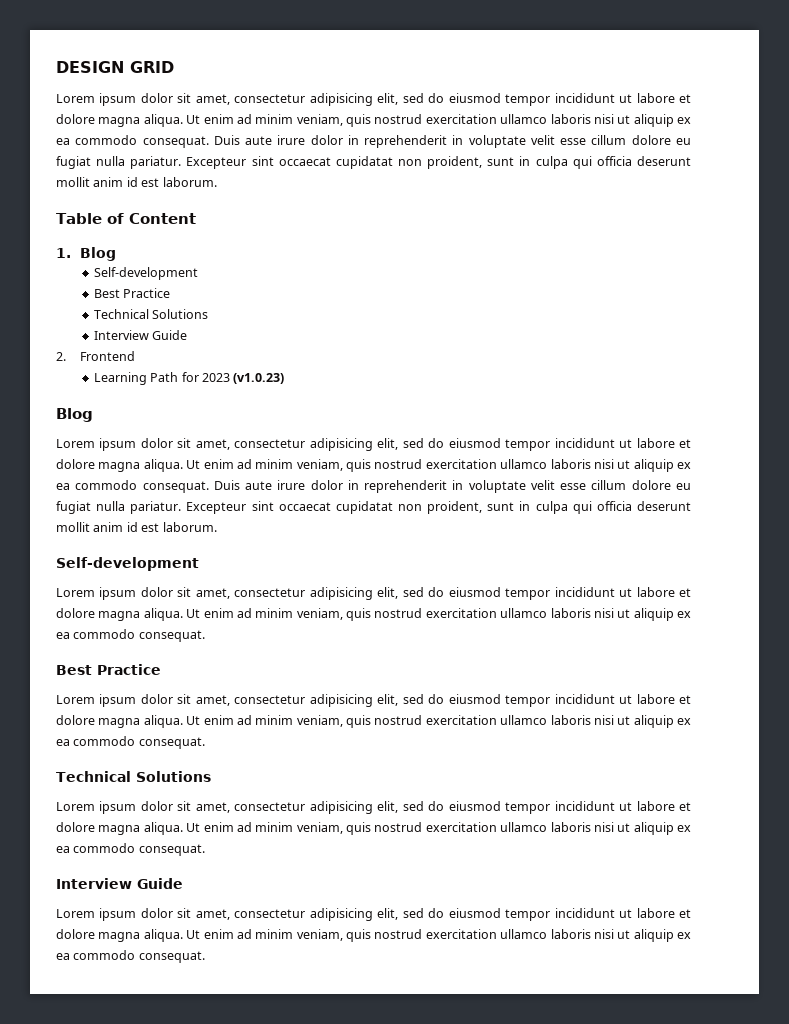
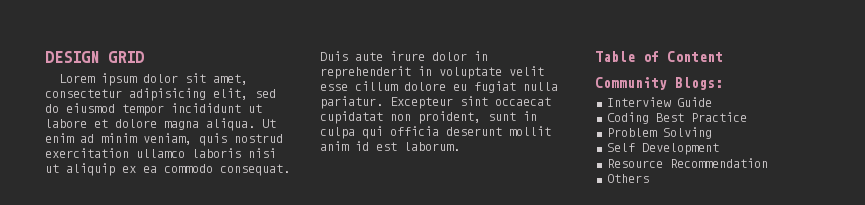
- 1. Blog
- Self-development
- Best Practice
- Technical Solutions
+ Community Blogs:
  Interview Guide
- 2. Frontend
- Learning Path for 2023 (v1.0.23)
- Blog
- Lorem ipsum dolor sit amet, consectetur adipisicing elit, sed do eiusmod tempor incididunt ut labore et dolore magna aliqua. Ut enim ad minim veniam, quis nostrud exercitation ullamco laboris nisi ut aliquip ex ea commodo consequat. Duis aute irure dolor in reprehenderit in voluptate velit esse cillum dolore eu fugiat nulla pariatur. Excepteur sint occaecat cupidatat non proident, sunt in culpa qui officia deserunt mollit anim id est laborum.
- Self-development
- Lorem ipsum dolor sit amet, consectetur adipisicing elit, sed do eiusmod tempor incididunt ut labore et dolore magna aliqua. Ut enim ad minim veniam, quis nostrud exercitation ullamco laboris nisi ut aliquip ex ea commodo consequat.
- Best Practice
- Lorem ipsum dolor sit amet, consectetur adipisicing elit, sed do eiusmod tempor incididunt ut labore et dolore magna aliqua. Ut enim ad minim veniam, quis nostrud exercitation ullamco laboris nisi ut aliquip ex ea commodo consequat.
- Technical Solutions
- Lorem ipsum dolor sit amet, consectetur adipisicing elit, sed do eiusmod tempor incididunt ut labore et dolore magna aliqua. Ut enim ad minim veniam, quis nostrud exercitation ullamco laboris nisi ut aliquip ex ea commodo consequat.
- Interview Guide
- Lorem ipsum dolor sit amet, consectetur adipisicing elit, sed do eiusmod tempor incididunt ut labore et dolore magna aliqua. Ut enim ad minim veniam, quis nostrud exercitation ullamco laboris nisi ut aliquip ex ea commodo consequat.
+ Coding Best Practice
+ Problem Solving
+ Self Development
+ Resource Recommendation
+ Others

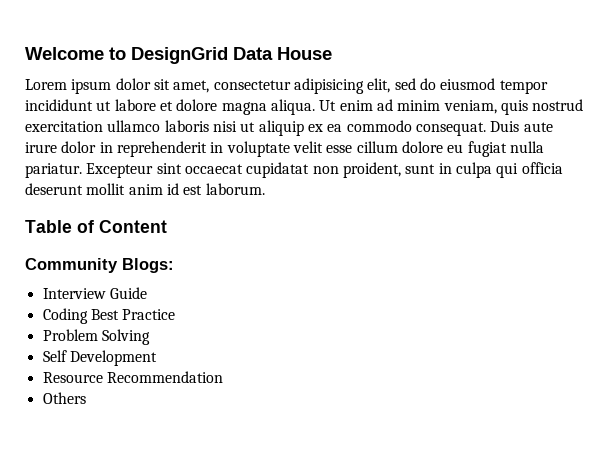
- DESIGN GRID
+ Welcome to DesignGrid Data House

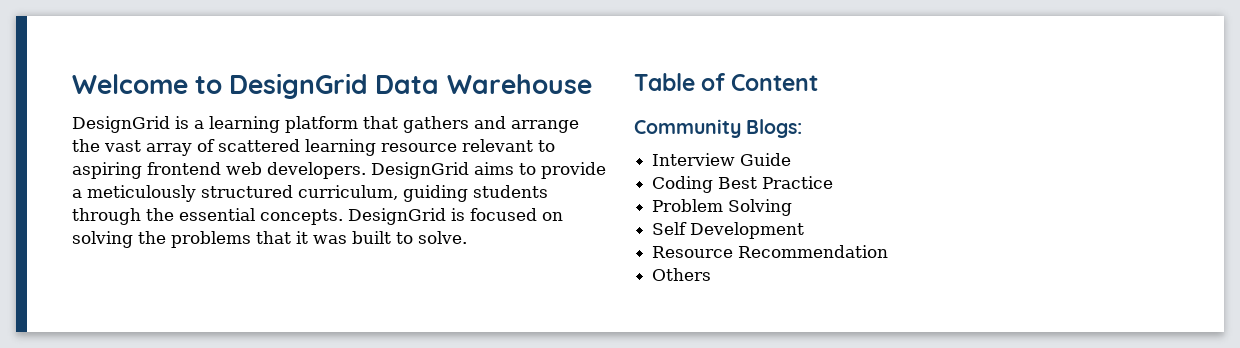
- Welcome to DesignGrid Data House
- Lorem ipsum dolor sit amet, consectetur adipisicing elit, sed do eiusmod tempor incididunt ut labore et dolore magna aliqua. Ut enim ad minim veniam, quis nostrud exercitation ullamco laboris nisi ut aliquip ex ea commodo consequat. Duis aute irure dolor in reprehenderit in voluptate velit esse cillum dolore eu fugiat nulla pariatur. Excepteur sint occaecat cupidatat non proident, sunt in culpa qui officia deserunt mollit anim id est laborum.
+ Welcome to DesignGrid Data Warehouse
+ DesignGrid is a learning platform that gathers and arrange the vast array of scattered learning resource relevant to aspiring frontend web developers. DesignGrid aims to provide a meticulously structured curriculum, guiding students through the essential concepts. DesignGrid is focused on solving the problems that it was built to solve.

